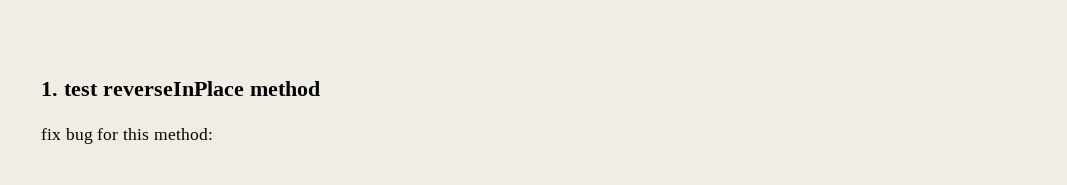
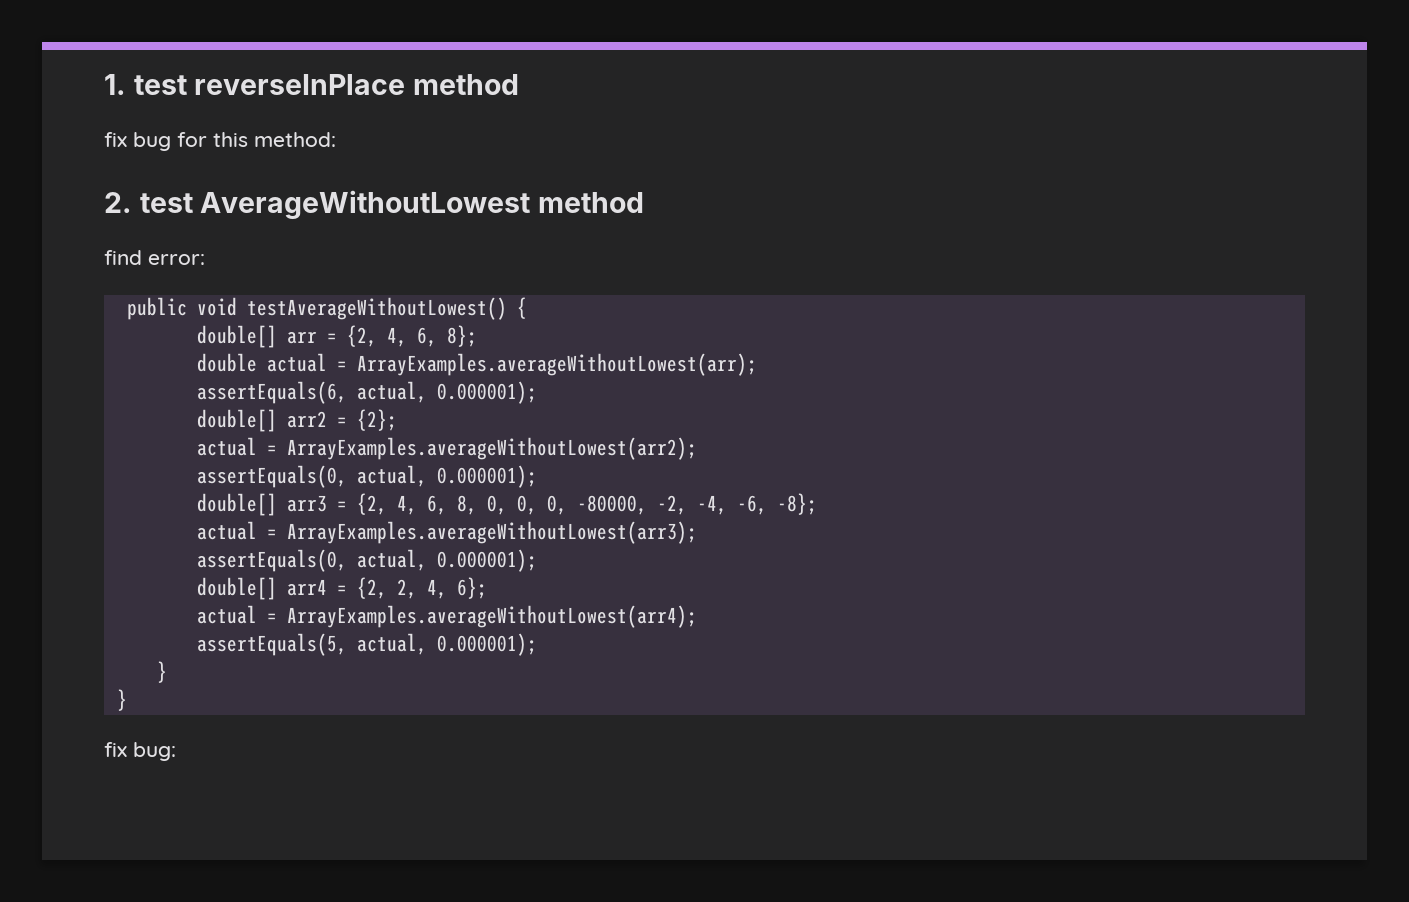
+ 2. test AverageWithoutLowest method
+ find error:
+ public void testAverageWithoutLowest() {
+ double[] arr = {2, 4, 6, 8};
+ double actual = ArrayExamples.averageWithoutLowest(arr);
+ assertEquals(6, actual, 0.000001);
+ double[] arr2 = {2};
+ actual = ArrayExamples.averageWithoutLowest(arr2);
+ assertEquals(0, actual, 0.000001);
+ double[] arr3 = {2, 4, 6, 8, 0, 0, 0, -80000, -2, -4, -6, -8};
+ actual = ArrayExamples.averageWithoutLowest(arr3);
+ assertEquals(0, actual, 0.000001);
+ double[] arr4 = {2, 2, 4, 6};
+ actual = ArrayExamples.averageWithoutLowest(arr4);
+ assertEquals(5, actual, 0.000001);
+ }
+ }
+ fix bug:

